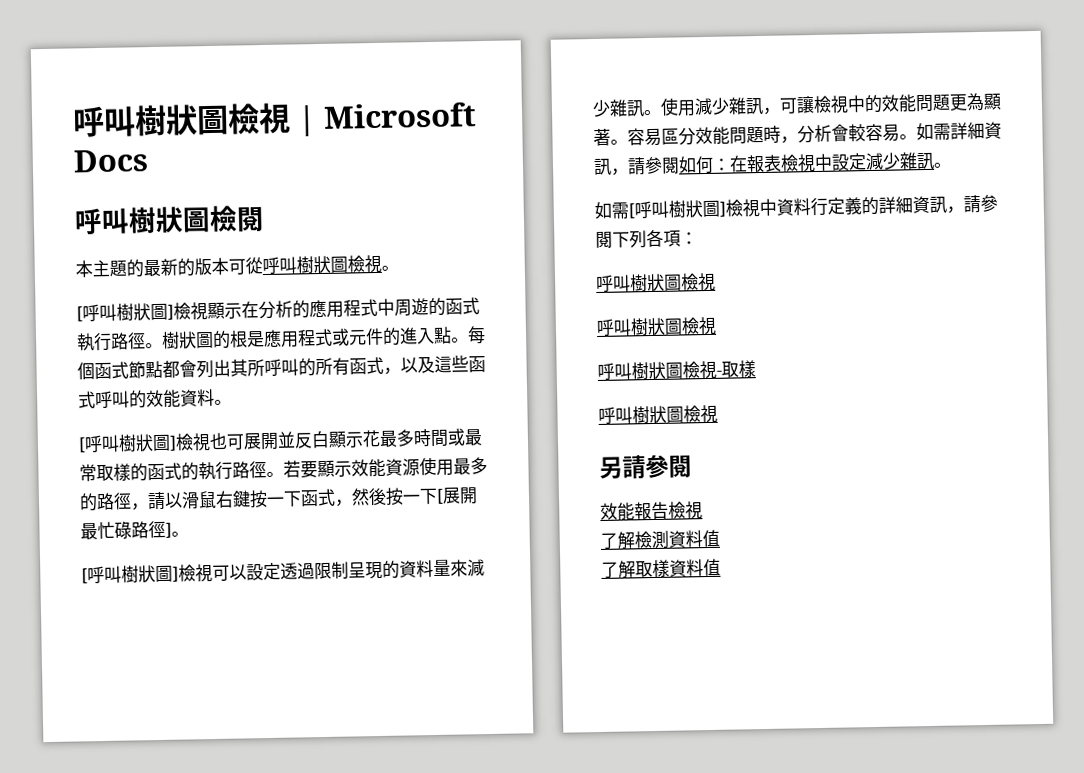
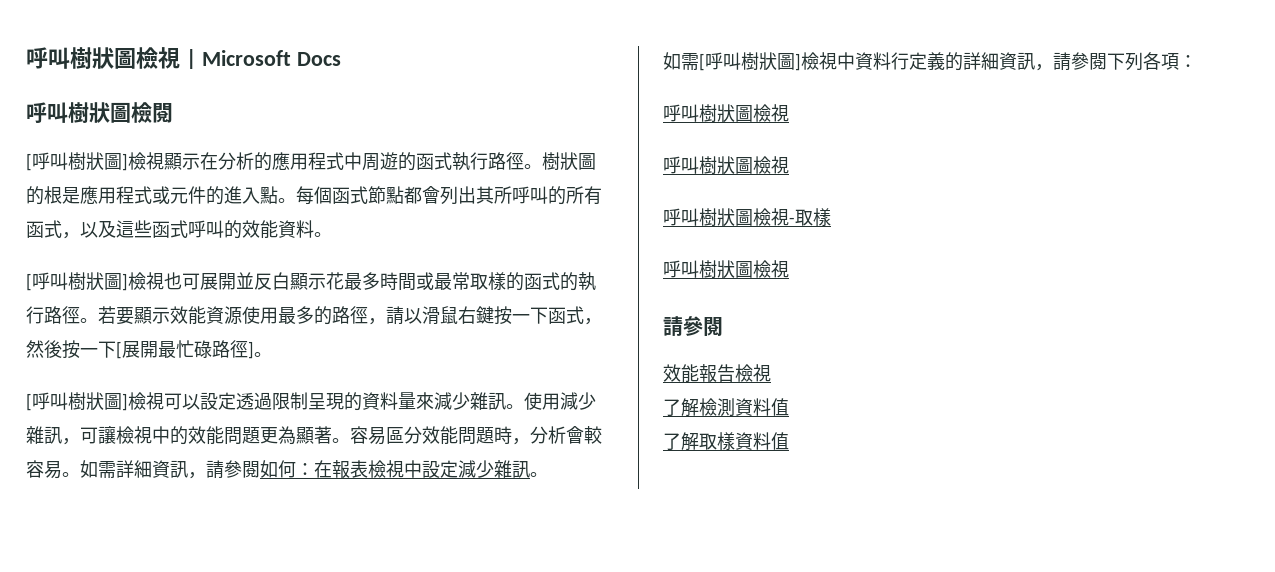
- 本主題的最新的版本可從呼叫樹狀圖檢視。
  呼叫樹狀圖檢視-取樣
  呼叫樹狀圖檢視
- 另請參閱
+ 請參閱

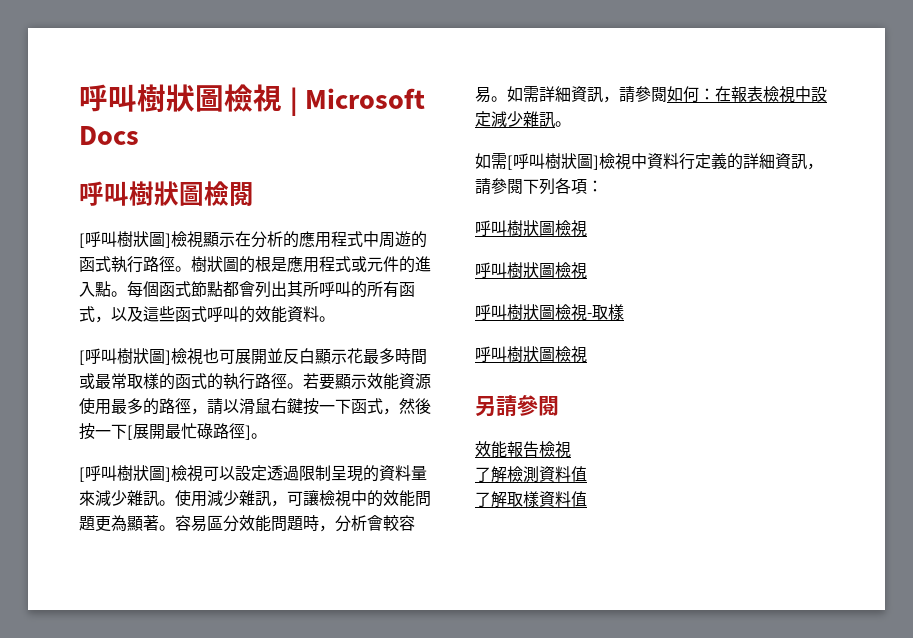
  呼叫樹狀圖檢視-取樣
  呼叫樹狀圖檢視
- 請參閱
+ 另請參閱

